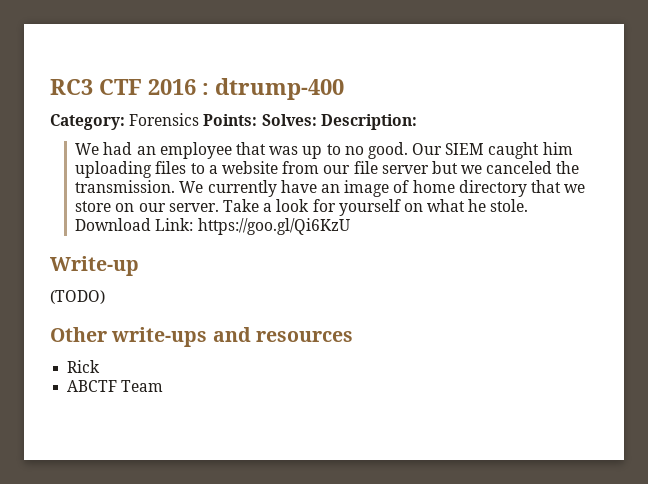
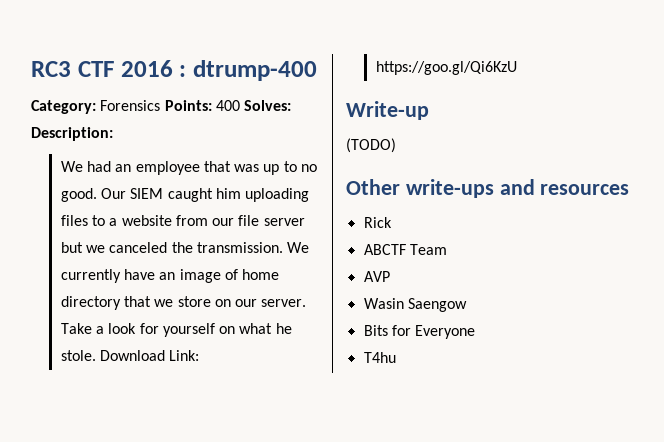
- Category: Forensics Points: Solves: Description:
+ Category: Forensics Points: 400 Solves: Description:
+ AVP
+ Wasin Saengow
+ Bits for Everyone
+ T4hu

